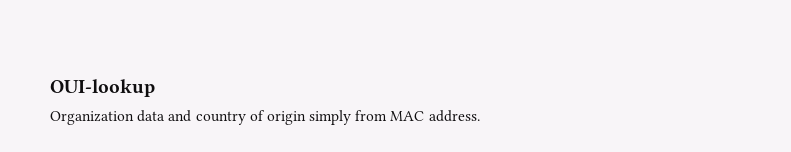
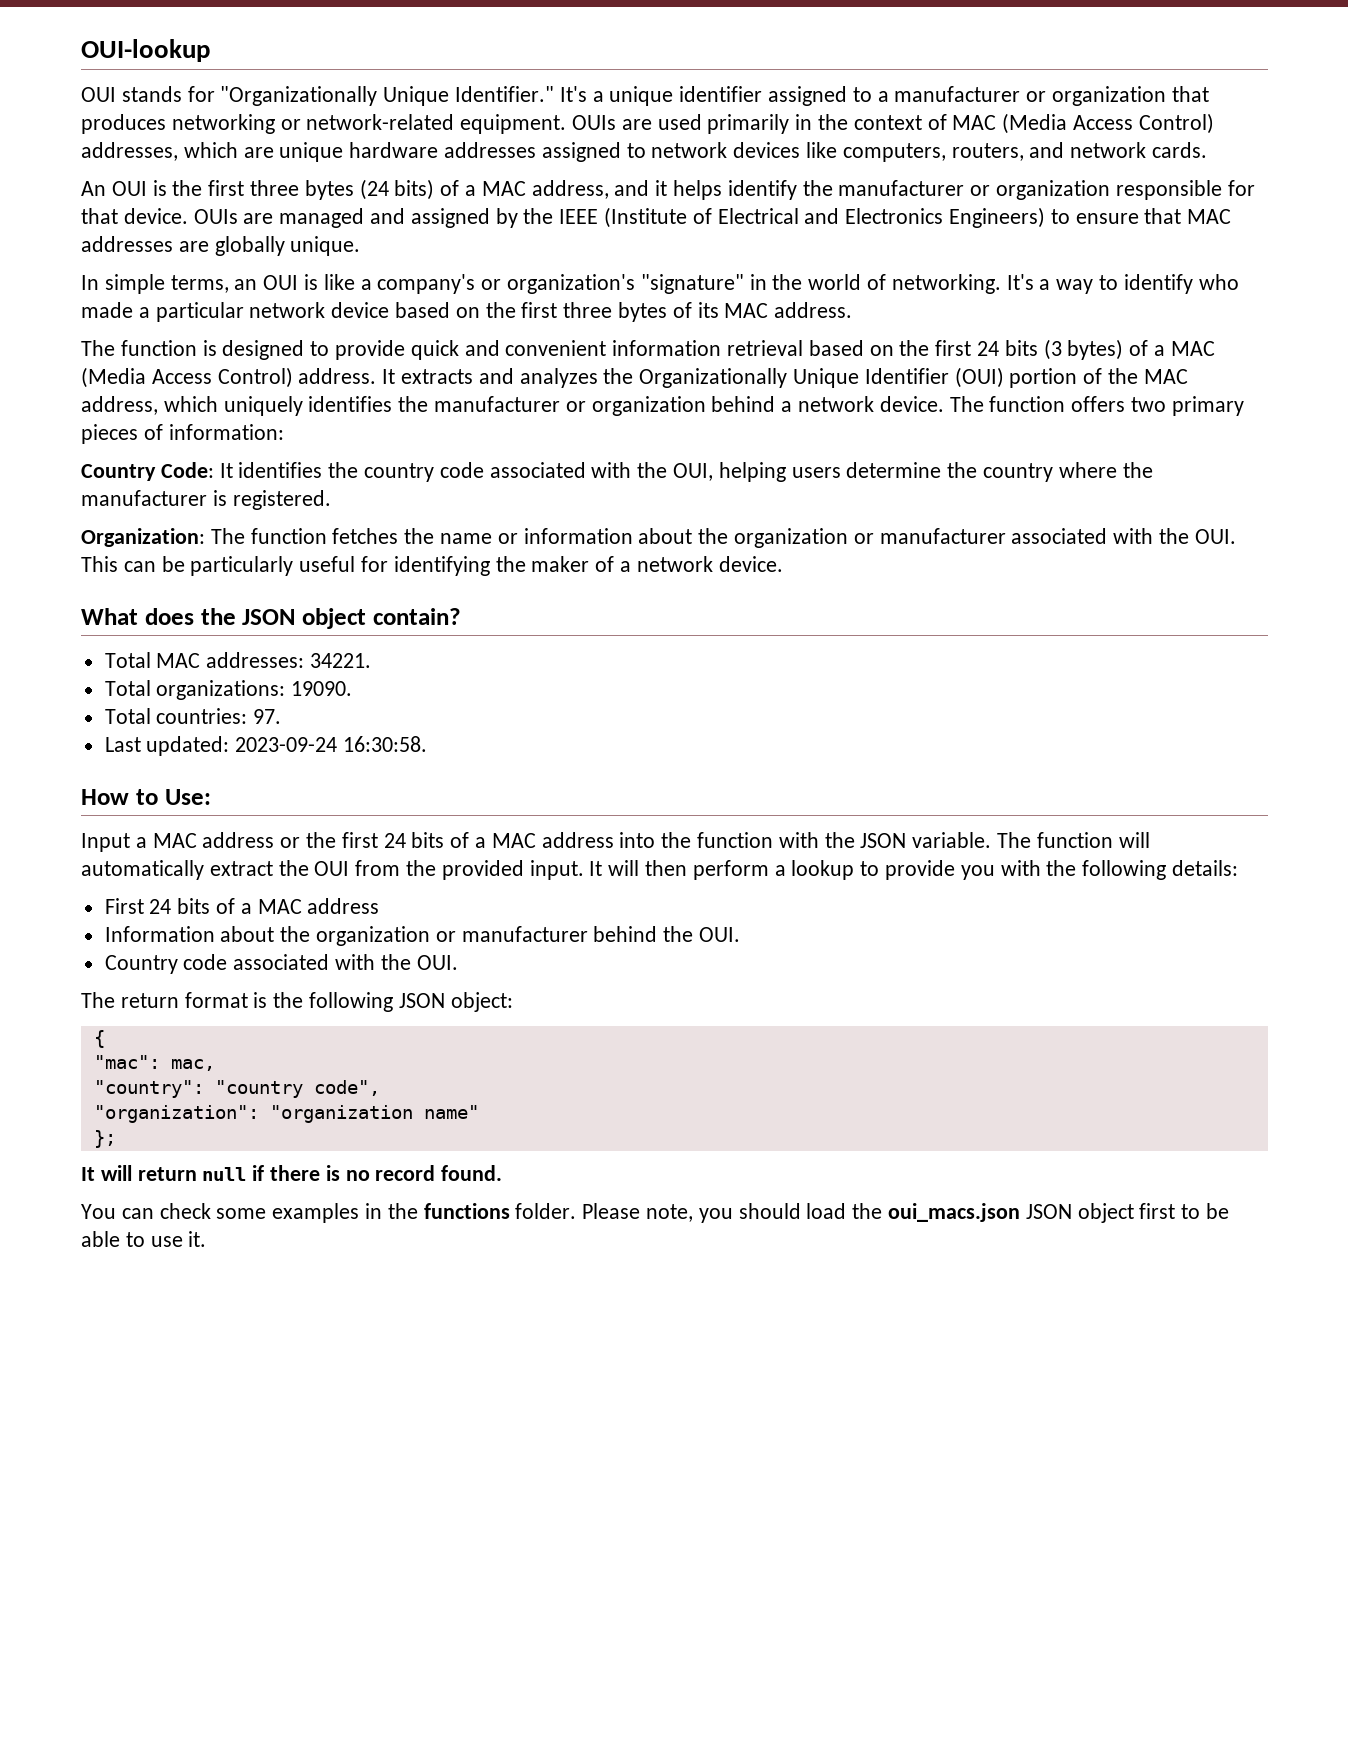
- Organization data and country of origin simply from MAC address.
+ OUI stands for "Organizationally Unique Identifier." It's a unique identifier assigned to a manufacturer or organization that produces networking or network-related equipment. OUIs are used primarily in the context of MAC (Media Access Control) addresses, which are unique hardware addresses assigned to network devices like computers, routers, and network cards.
+ An OUI is the first three bytes (24 bits) of a MAC address, and it helps identify the manufacturer or organization responsible for that device. OUIs are managed and assigned by the IEEE (Institute of Electrical and Electronics Engineers) to ensure that MAC addresses are globally unique.
+ In simple terms, an OUI is like a company's or organization's "signature" in the world of networking. It's a way to identify who made a particular network device based on the first three bytes of its MAC address.
+ The function is designed to provide quick and convenient information retrieval based on the first 24 bits (3 bytes) of a MAC (Media Access Control) address. It extracts and analyzes the Organizationally Unique Identifier (OUI) portion of the MAC address, which uniquely identifies the manufacturer or organization behind a network device. The function offers two primary pieces of information:
+ Country Code: It identifies the country code associated with the OUI, helping users determine the country where the manufacturer is registered.
+ Organization: The function fetches the name or information about the organization or manufacturer associated with the OUI. This can be particularly useful for identifying the maker of a network device.
+ What does the JSON object contain?
+ Total MAC addresses: 34221.
+ Total organizations: 19090.
+ Total countries: 97.
+ Last updated: 2023-09-24 16:30:58.
+ How to Use:
+ Input a MAC address or the first 24 bits of a MAC address into the function with the JSON variable. The function will automatically extract the OUI from the provided input. It will then perform a lookup to provide you with the following details:
+ First 24 bits of a MAC address
+ Information about the organization or manufacturer behind the OUI.
+ Country code associated with the OUI.
+ The return format is the following JSON object:
+ {
+ "mac": mac,
+ "country": "country code",
+ "organization": "organization name"
+ };
+ It will return null if there is no record found.
+ You can check some examples in the functions folder. Please note, you should load the oui_macs.json JSON object first to be able to use it.

